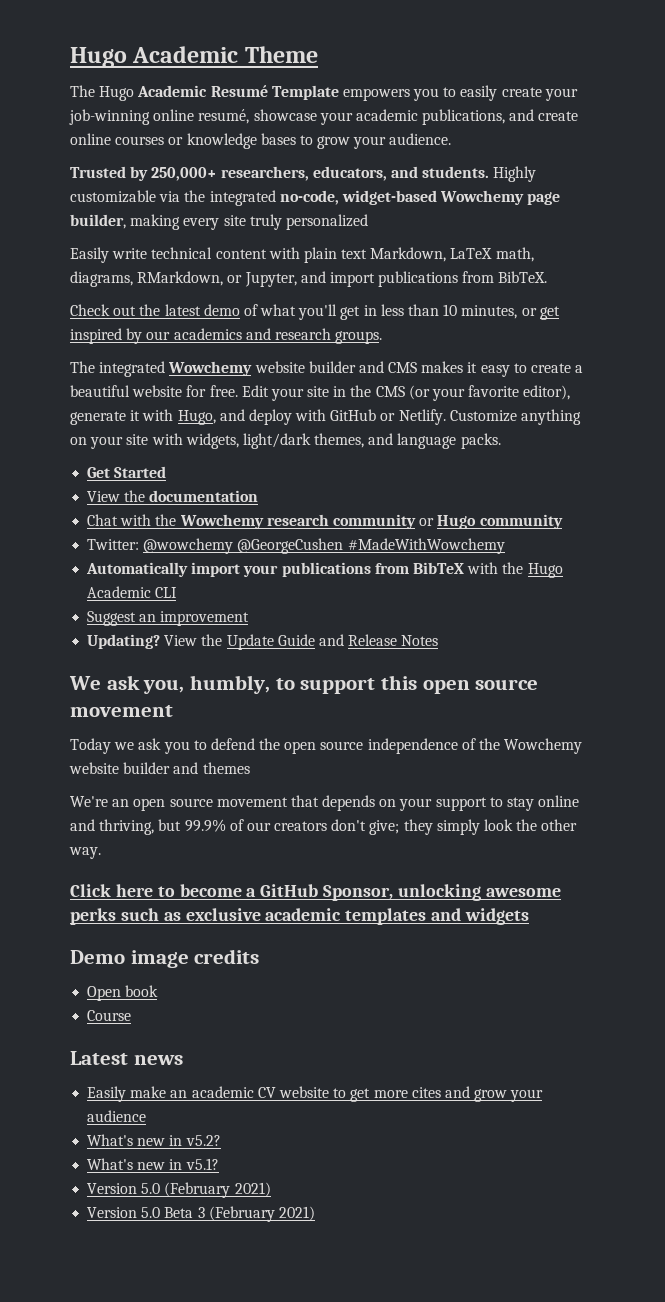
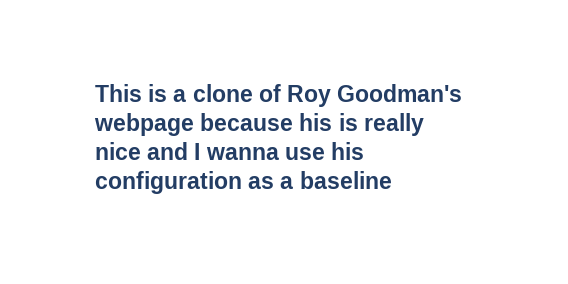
- Hugo Academic Theme
- The Hugo Academic Resumé Template empowers you to easily create your job-winning online resumé, showcase your academic publications, and create online courses or knowledge bases to grow your audience.
- Trusted by 250,000+ researchers, educators, and students. Highly customizable via the integrated no-code, widget-based Wowchemy page builder, making every site truly personalized
- Easily write technical content with plain text Markdown, LaTeX math, diagrams, RMarkdown, or Jupyter, and import publications from BibTeX.
- Check out the latest demo of what you'll get in less than 10 minutes, or get inspired by our academics and research groups.
- The integrated Wowchemy website builder and CMS makes it easy to create a beautiful website for free. Edit your site in the CMS (or your favorite editor), generate it with Hugo, and deploy with GitHub or Netlify. Customize anything on your site with widgets, light/dark themes, and language packs.
- Get Started
- View the documentation
- Chat with the Wowchemy research community or Hugo community
- Twitter: @wowchemy @GeorgeCushen #MadeWithWowchemy
- Automatically import your publications from BibTeX with the Hugo Academic CLI
- Suggest an improvement
- Updating? View the Update Guide and Release Notes
- We ask you, humbly, to support this open source movement
- Today we ask you to defend the open source independence of the Wowchemy website builder and themes
- We're an open source movement that depends on your support to stay online and thriving, but 99.9% of our creators don't give; they simply look the other way.
- Click here to become a GitHub Sponsor, unlocking awesome perks such as exclusive academic templates and widgets
- Demo image credits
- Open book
- Course
- Latest news
- Easily make an academic CV website to get more cites and grow your audience
- What's new in v5.2?
- What's new in v5.1?
- Version 5.0 (February 2021)
- Version 5.0 Beta 3 (February 2021)
+ This is a clone of Roy Goodman's webpage because his is really nice and I wanna use his configuration as a baseline

